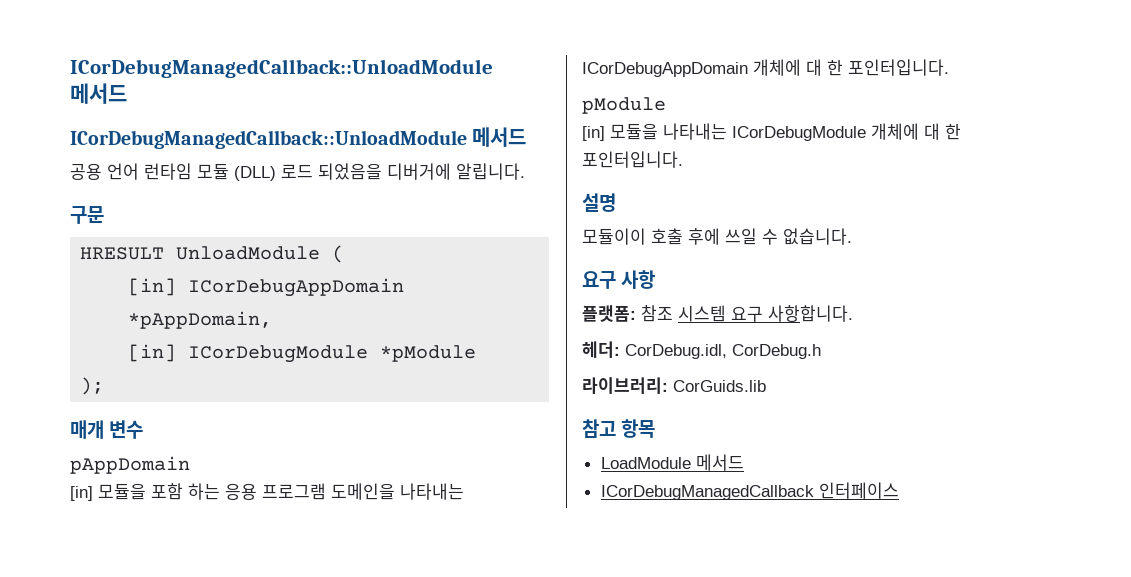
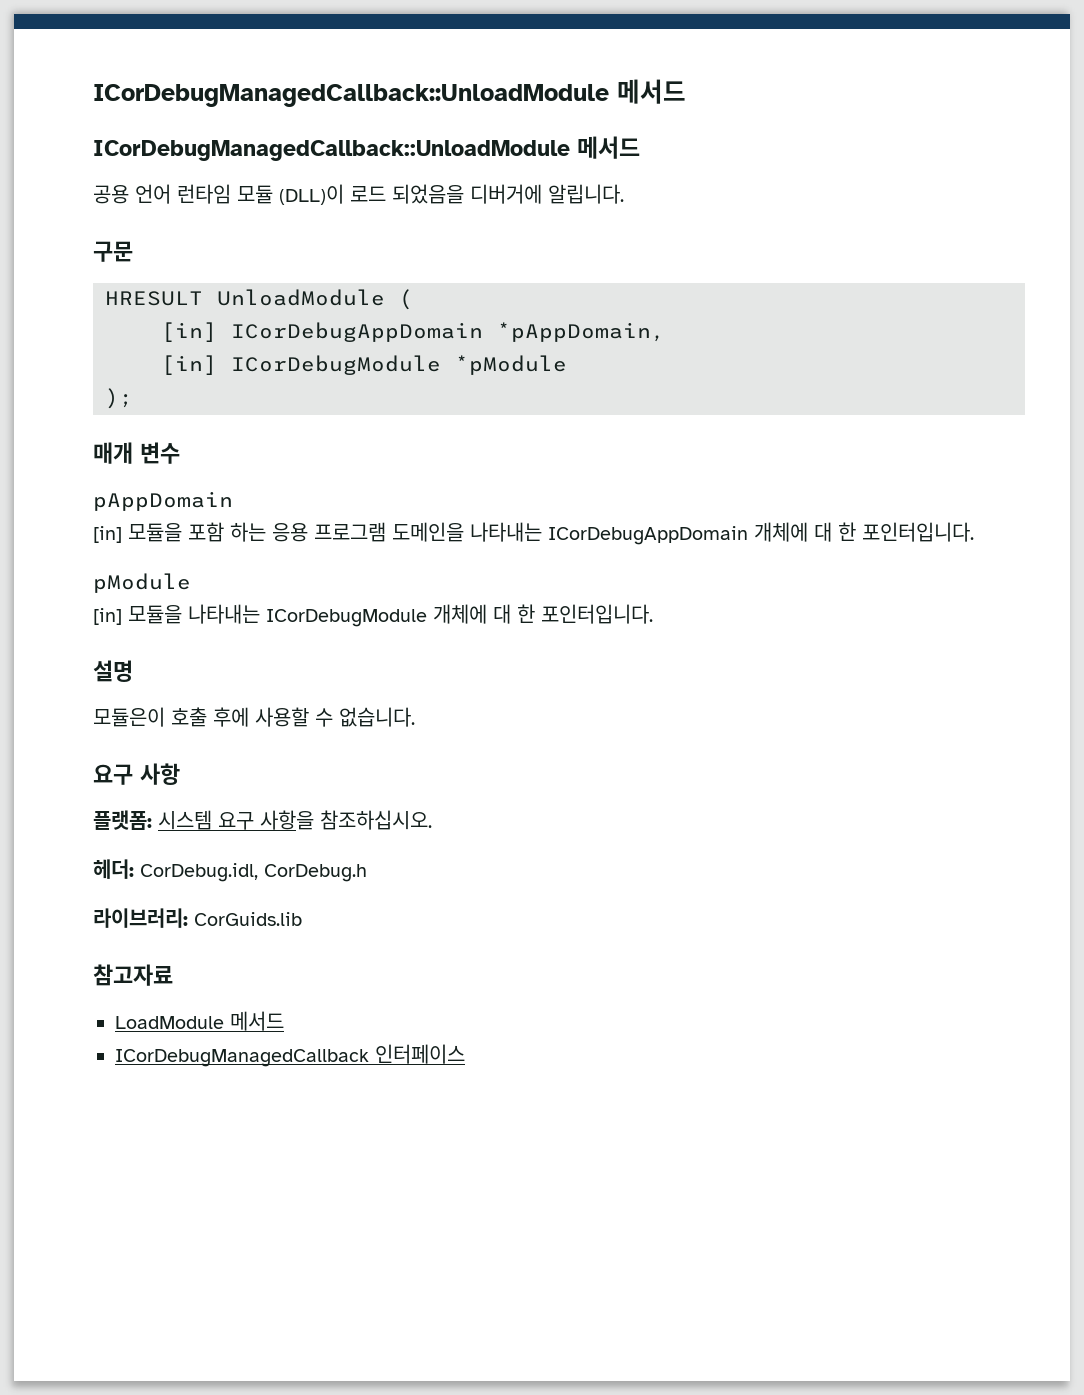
- 공용 언어 런타임 모듈 (DLL) 로드 되었음을 디버거에 알립니다.
+ 공용 언어 런타임 모듈 (DLL)이 로드 되었음을 디버거에 알립니다.
- 모듈이이 호출 후에 쓰일 수 없습니다.
+ 모듈은이 호출 후에 사용할 수 없습니다.
- 플랫폼: 참조 시스템 요구 사항합니다.
+ 플랫폼: 시스템 요구 사항을 참조하십시오.
- 참고 항목
+ 참고자료

